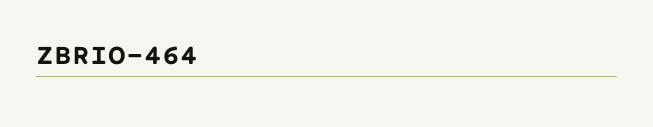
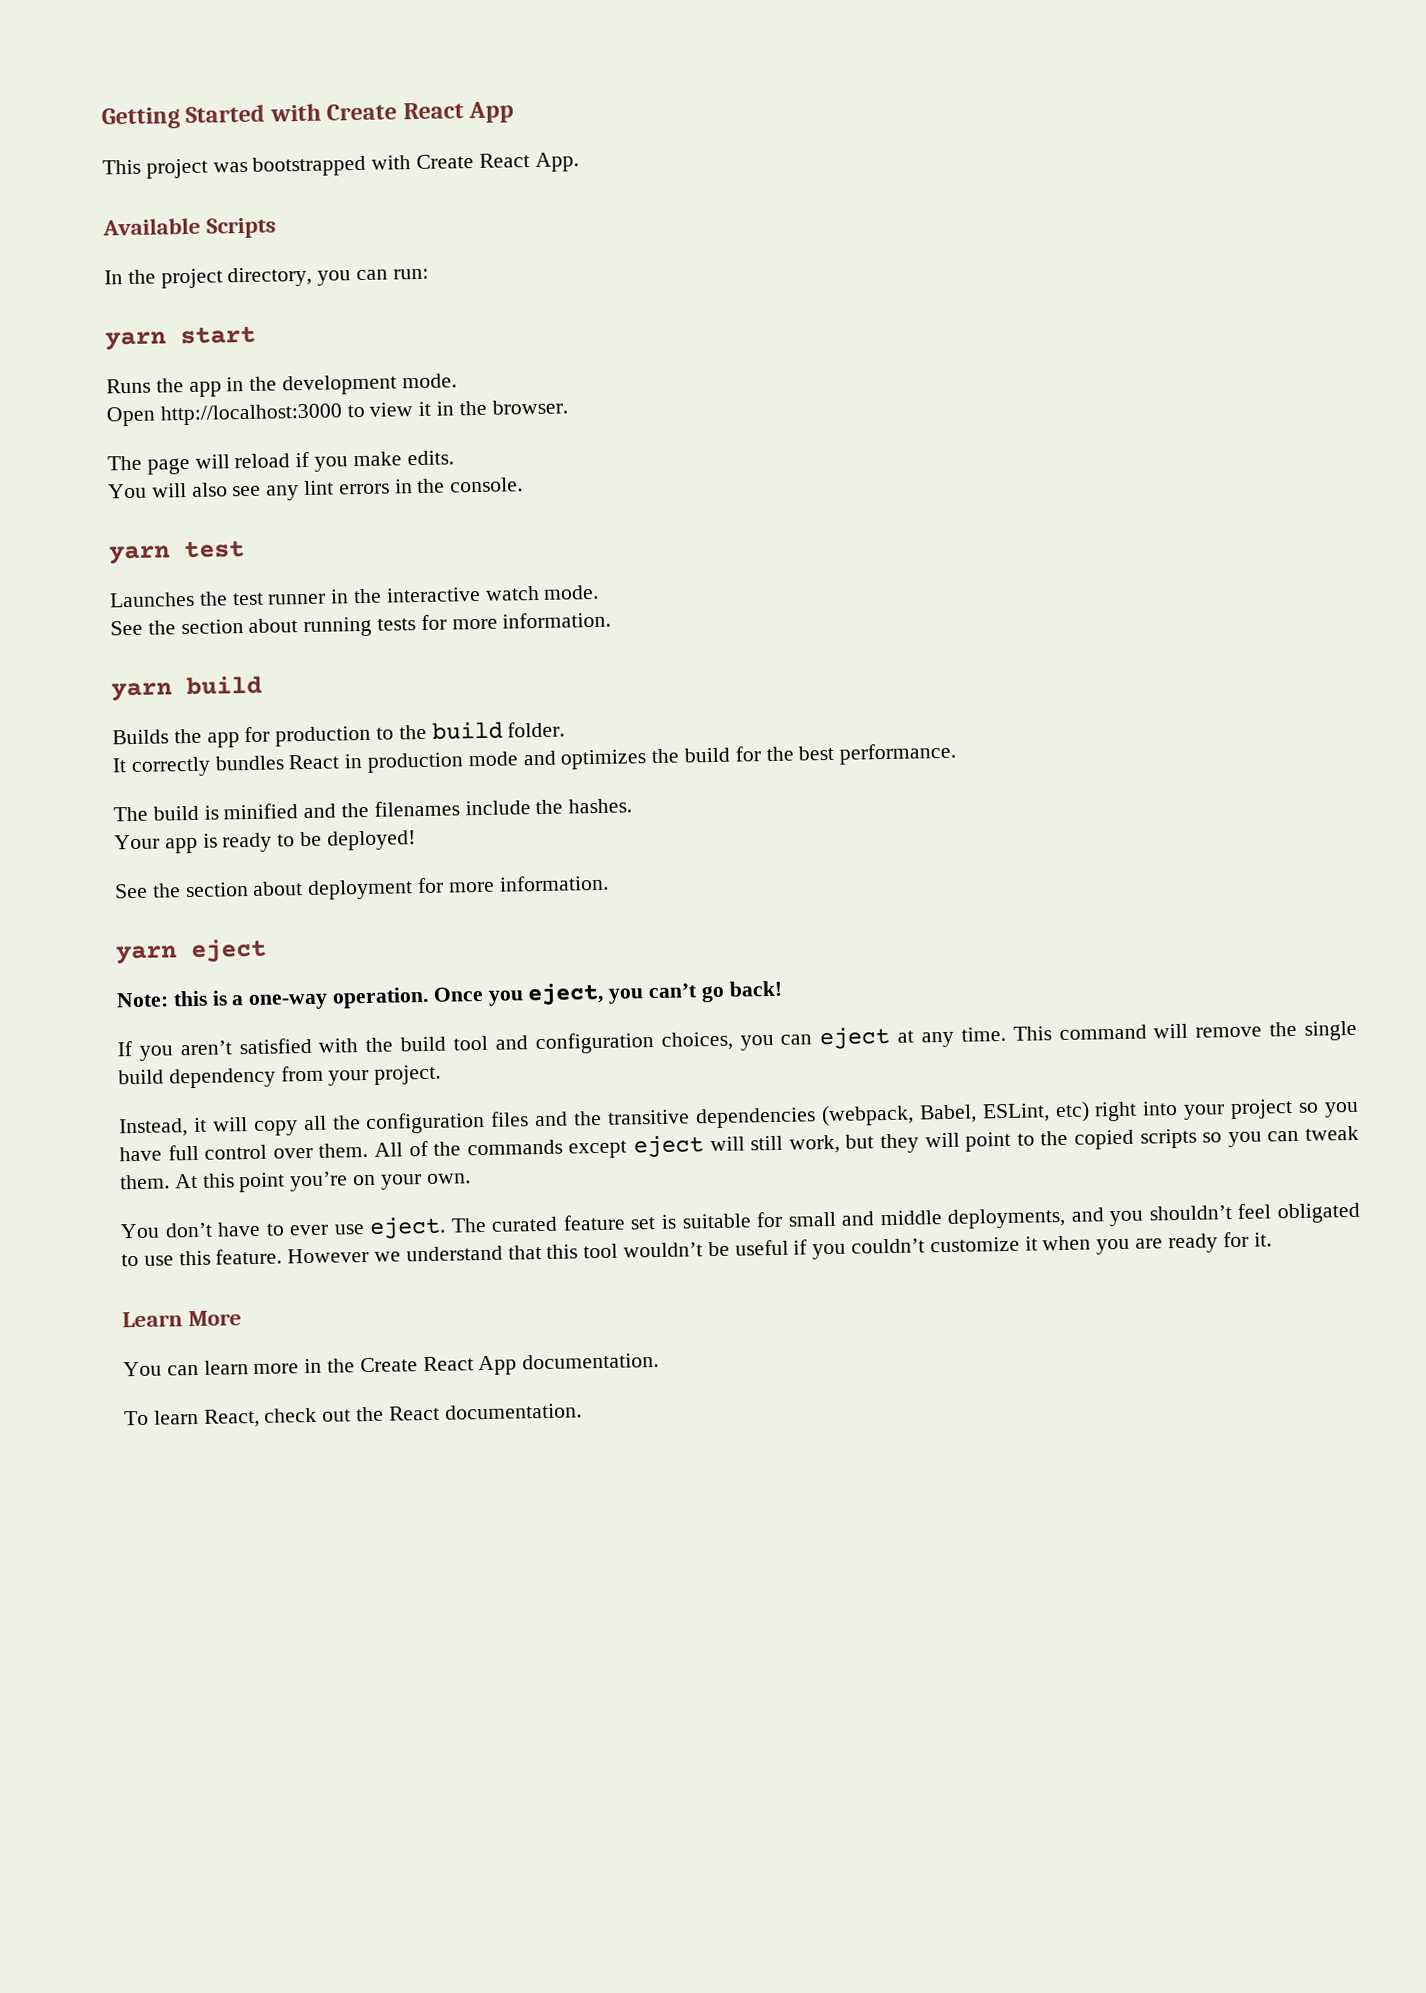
- ZBRIO-464
+ Getting Started with Create React App
+ This project was bootstrapped with Create React App.
+ Available Scripts
+ In the project directory, you can run:
+ yarn start
+ Runs the app in the development mode.
+ Open http://localhost:3000 to view it in the browser.
+ The page will reload if you make edits.
+ You will also see any lint errors in the console.
+ yarn test
+ Launches the test runner in the interactive watch mode.
+ See the section about running tests for more information.
+ yarn build
+ Builds the app for production to the build folder.
+ It correctly bundles React in production mode and optimizes the build for the best performance.
+ The build is minified and the filenames include the hashes.
+ Your app is ready to be deployed!
+ See the section about deployment for more information.
+ yarn eject
+ Note: this is a one-way operation. Once you eject, you can’t go back!
+ If you aren’t satisfied with the build tool and configuration choices, you can eject at any time. This command will remove the single build dependency from your project.
+ Instead, it will copy all the configuration files and the transitive dependencies (webpack, Babel, ESLint, etc) right into your project so you have full control over them. All of the commands except eject will still work, but they will point to the copied scripts so you can tweak them. At this point you’re on your own.
+ You don’t have to ever use eject. The curated feature set is suitable for small and middle deployments, and you shouldn’t feel obligated to use this feature. However we understand that this tool wouldn’t be useful if you couldn’t customize it when you are ready for it.
+ Learn More
+ You can learn more in the Create React App documentation.
+ To learn React, check out the React documentation.

